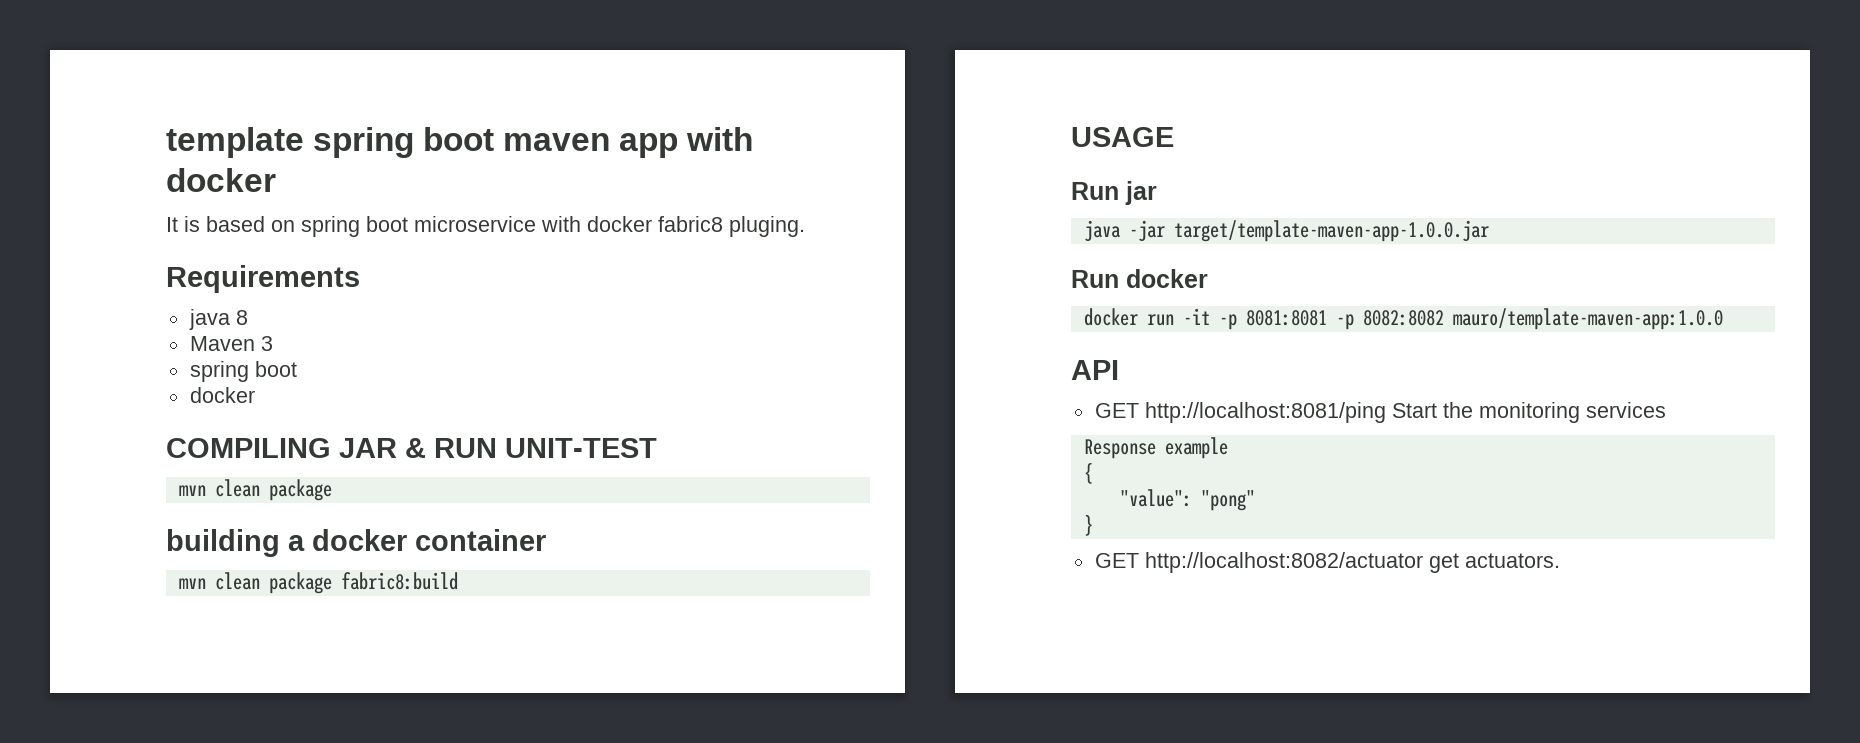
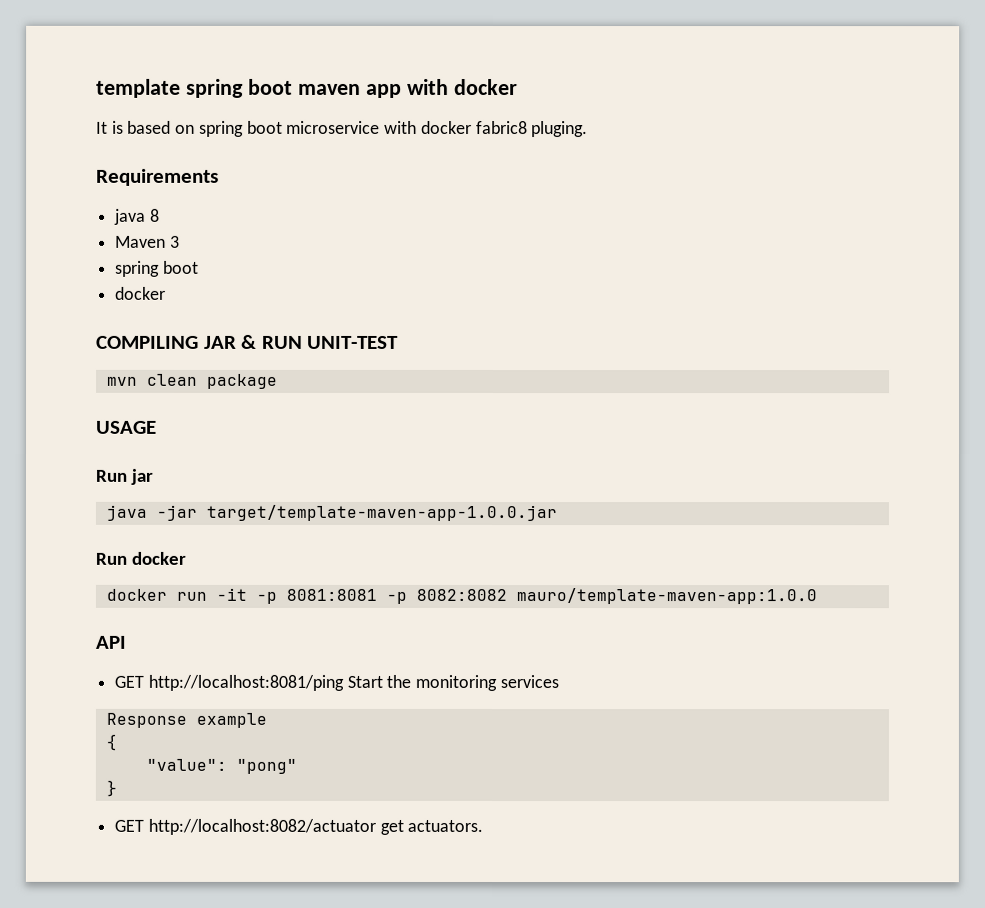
- building a docker container
- mvn clean package fabric8:build

